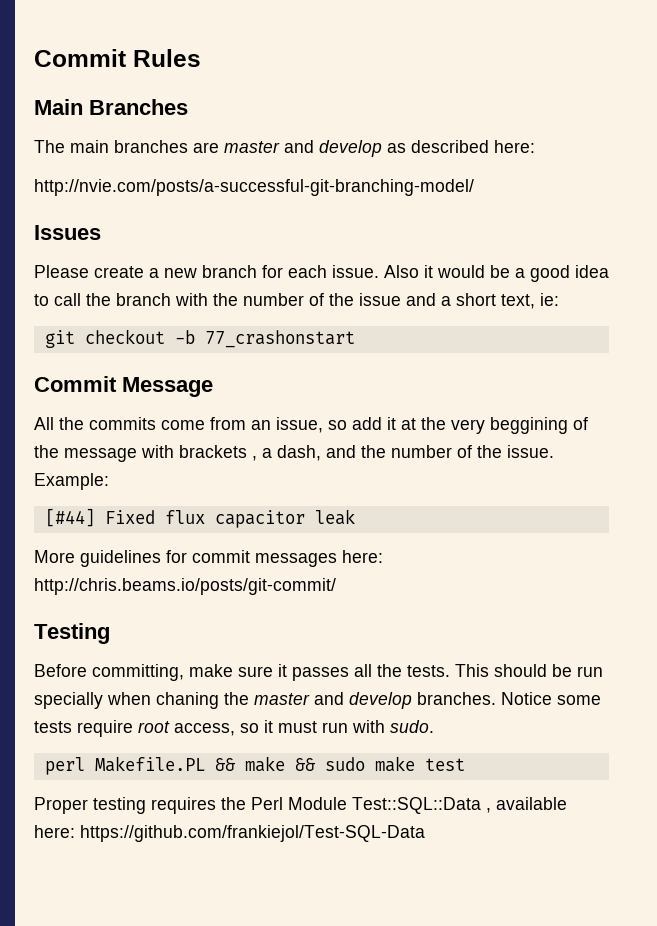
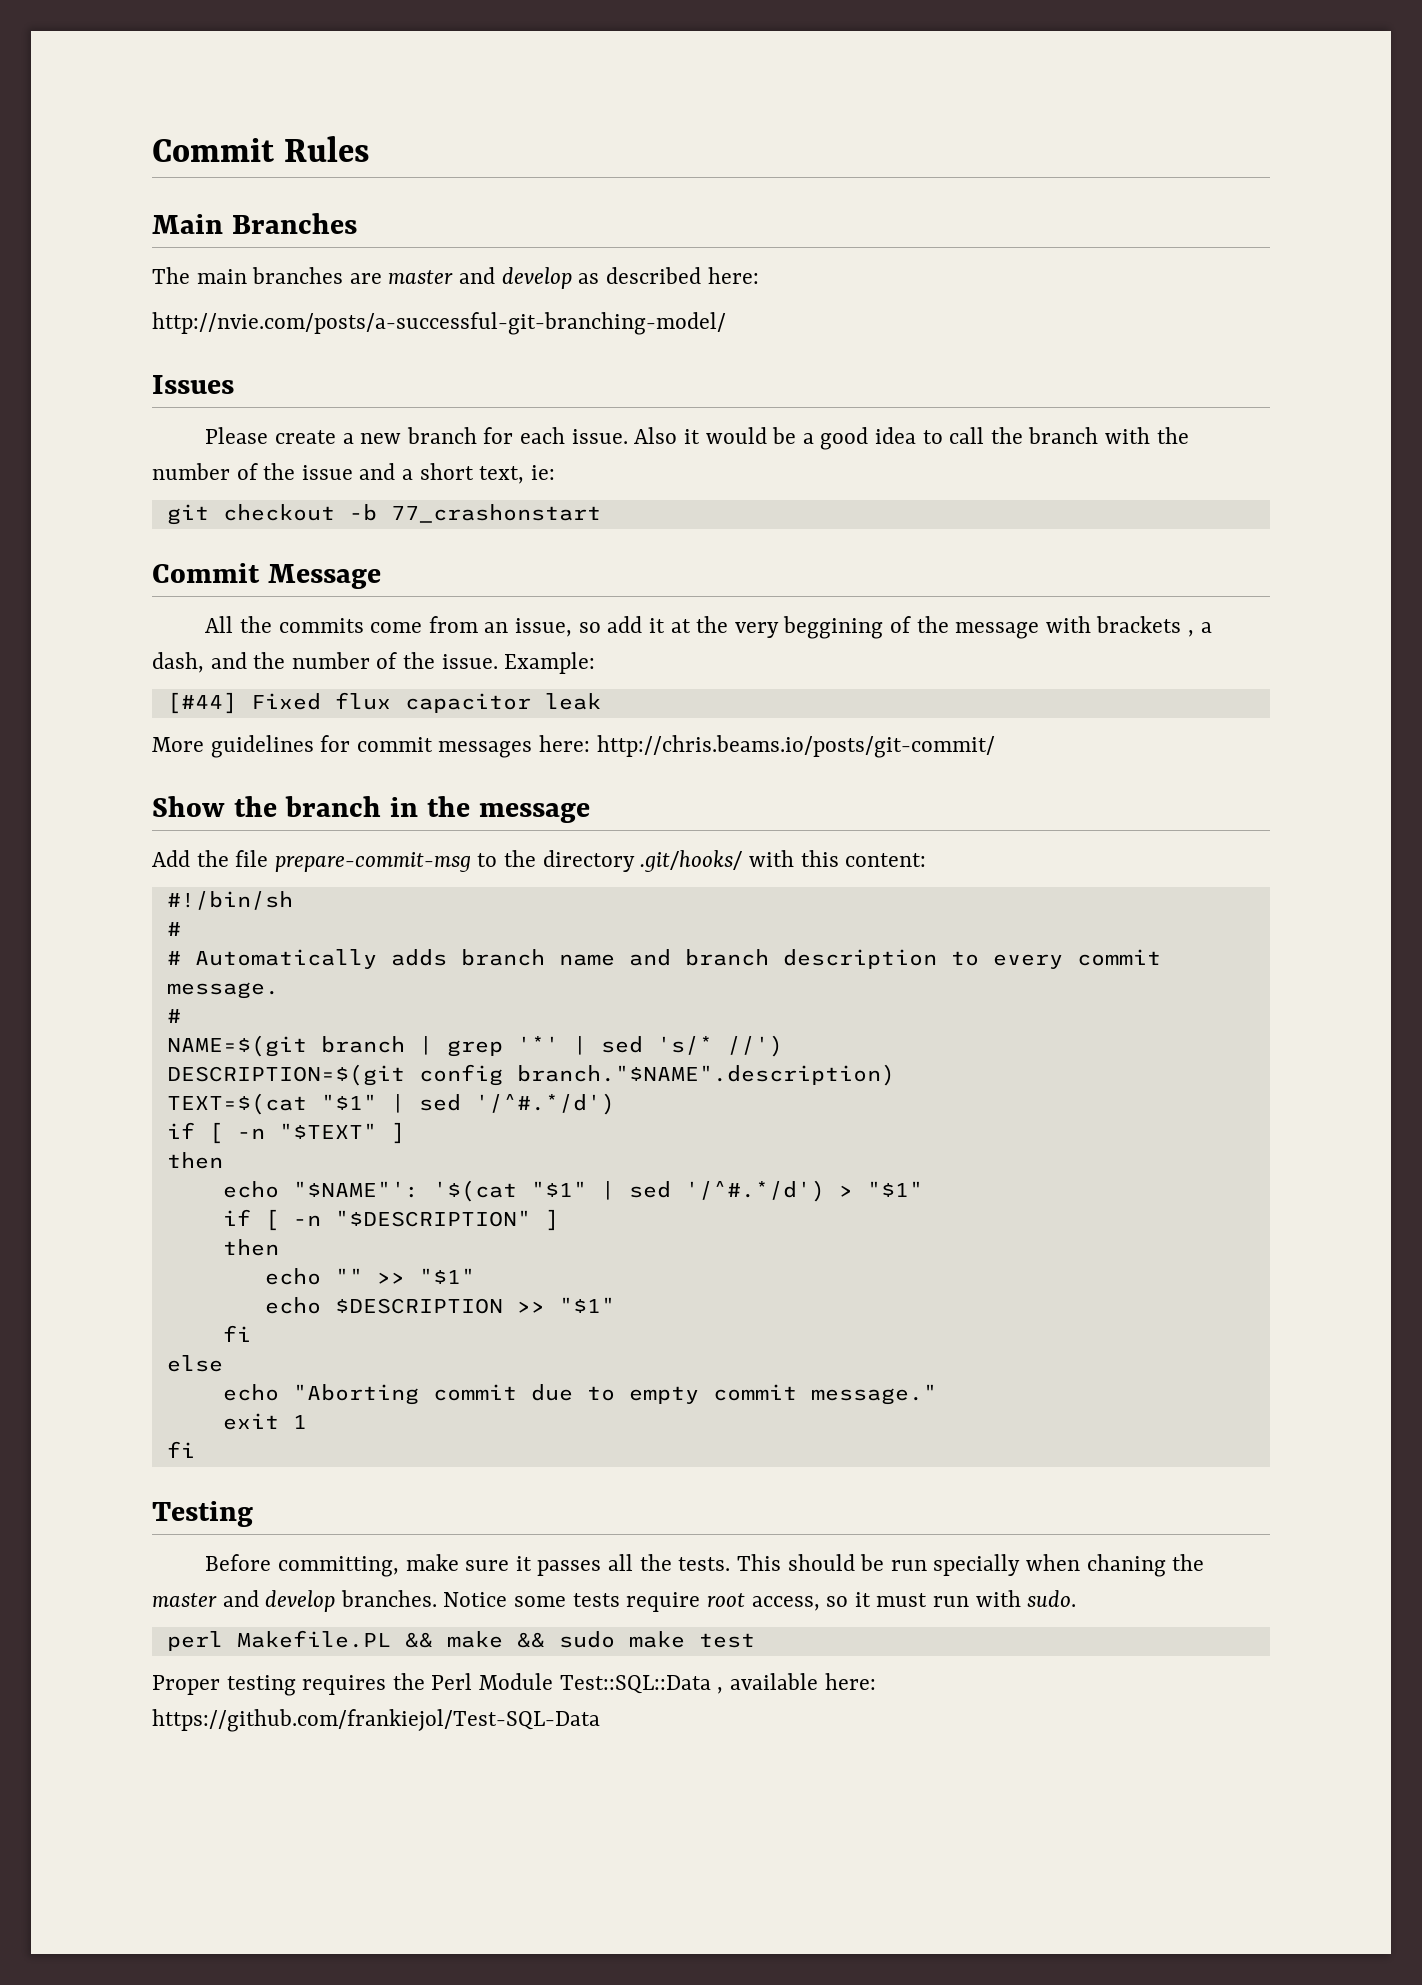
+ Show the branch in the message
+ Add the file prepare-commit-msg to the directory .git/hooks/ with this content:
+ #!/bin/sh
+ #
+ # Automatically adds branch name and branch description to every commit message.
+ #
+ NAME=$(git branch | grep '*' | sed 's/* //')
+ DESCRIPTION=$(git config branch."$NAME".description)
+ TEXT=$(cat "$1" | sed '/^#.*/d')
+ if [ -n "$TEXT" ]
+ then
+ echo "$NAME"': '$(cat "$1" | sed '/^#.*/d') > "$1"
+ if [ -n "$DESCRIPTION" ]
+ then
+ echo "" >> "$1"
+ echo $DESCRIPTION >> "$1"
+ fi
+ else
+ echo "Aborting commit due to empty commit message."
+ exit 1
+ fi

